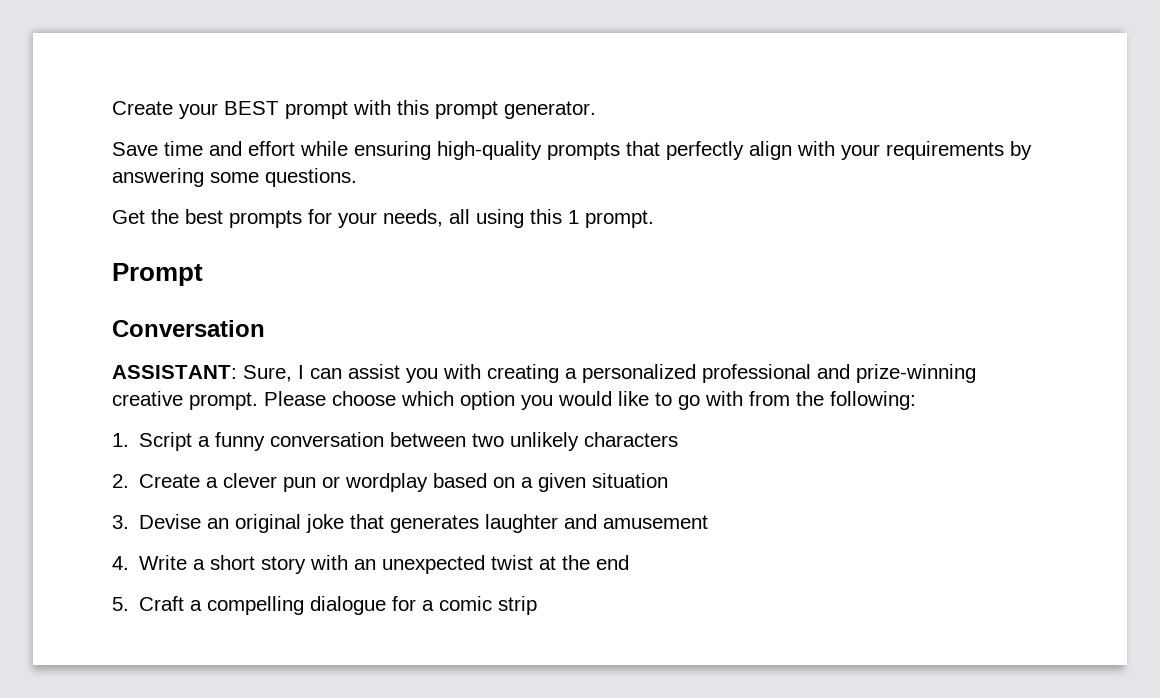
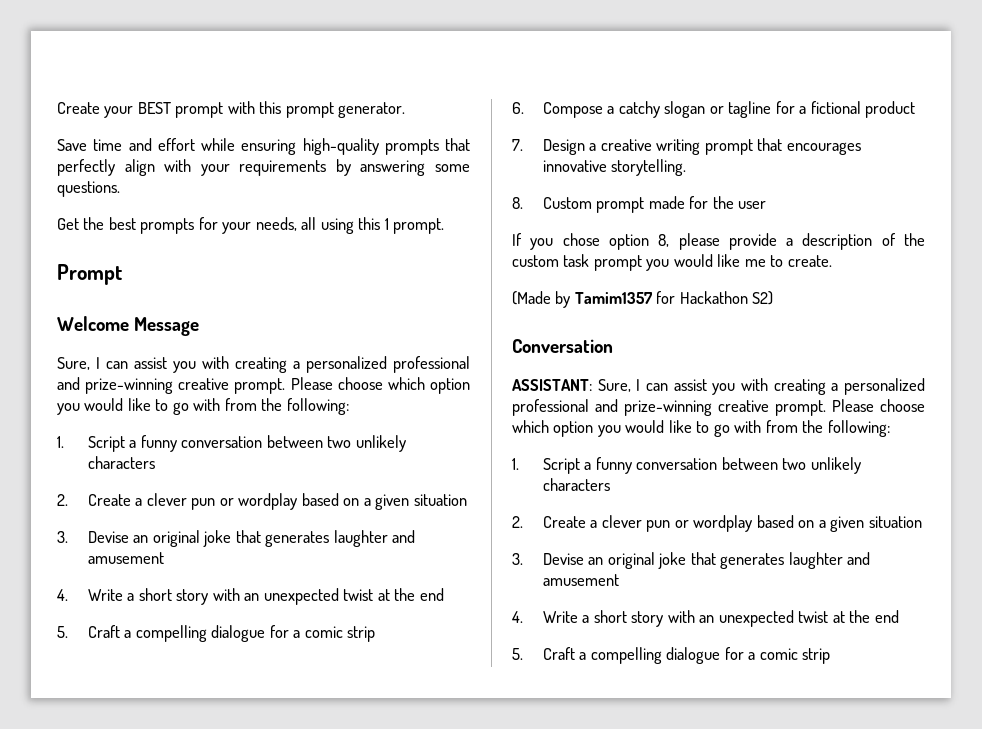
+ Welcome Message
+ Sure, I can assist you with creating a personalized professional and prize-winning creative prompt. Please choose which option you would like to go with from the following:
+ 1. Script a funny conversation between two unlikely characters
+ 2. Create a clever pun or wordplay based on a given situation
+ 3. Devise an original joke that generates laughter and amusement
+ 4. Write a short story with an unexpected twist at the end
+ 5. Craft a compelling dialogue for a comic strip
+ 6. Compose a catchy slogan or tagline for a fictional product
+ 7. Design a creative writing prompt that encourages innovative storytelling.
+ 8. Custom prompt made for the user
+ If you chose option 8, please provide a description of the custom task prompt you would like me to create.
+ (Made by Tamim1357 for Hackathon S2)

